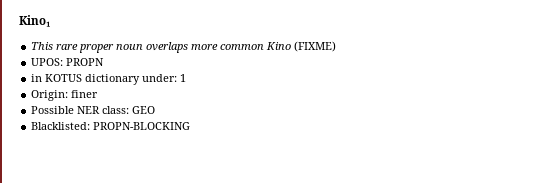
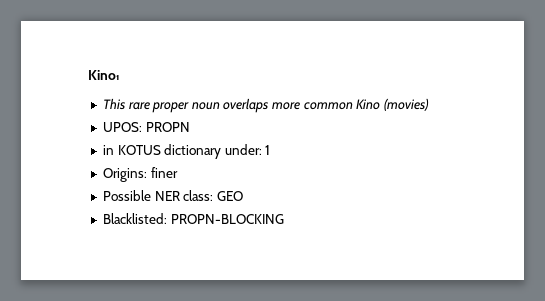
- This rare proper noun overlaps more common Kino (FIXME)
+ This rare proper noun overlaps more common Kino (movies)
- Origin: finer
+ Origins: finer

